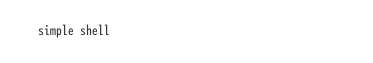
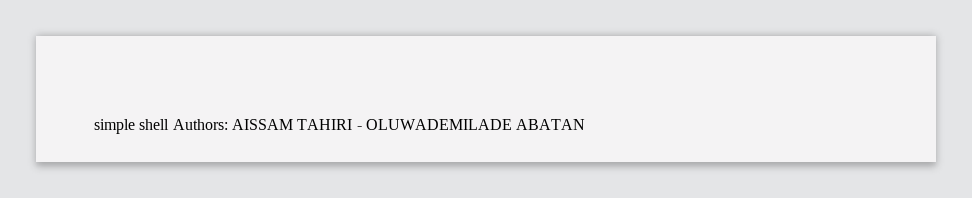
- simple shell
+ simple shell Authors: AISSAM TAHIRI - OLUWADEMILADE ABATAN

